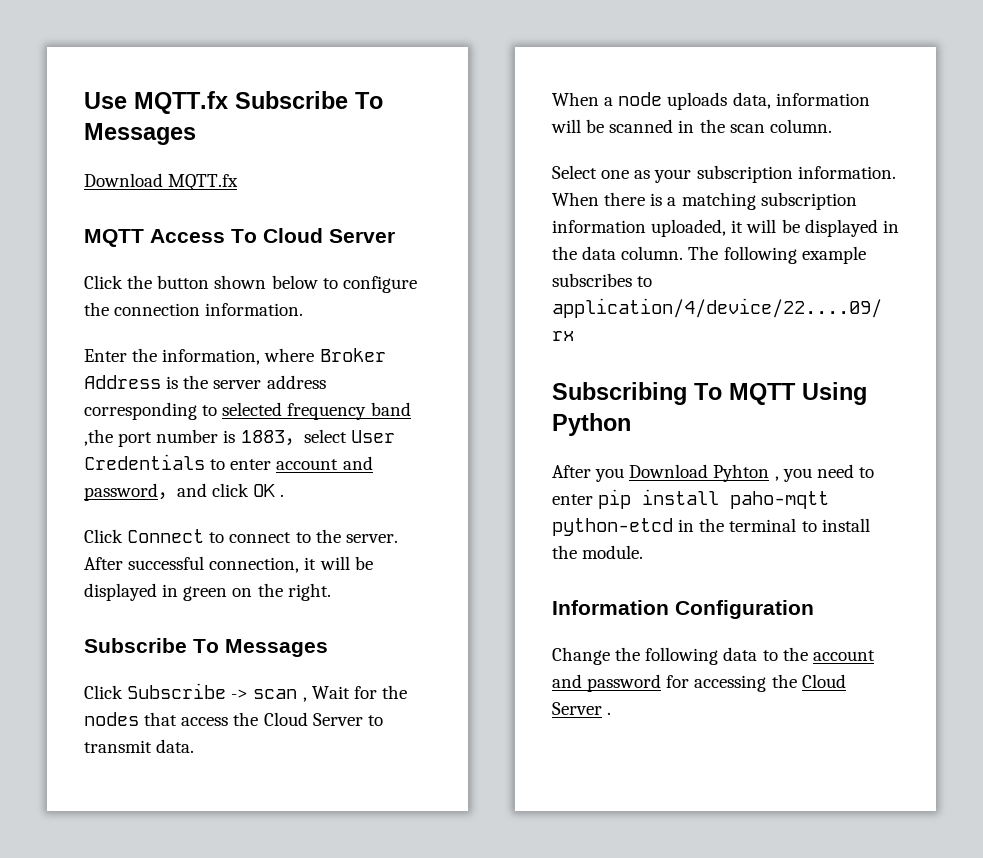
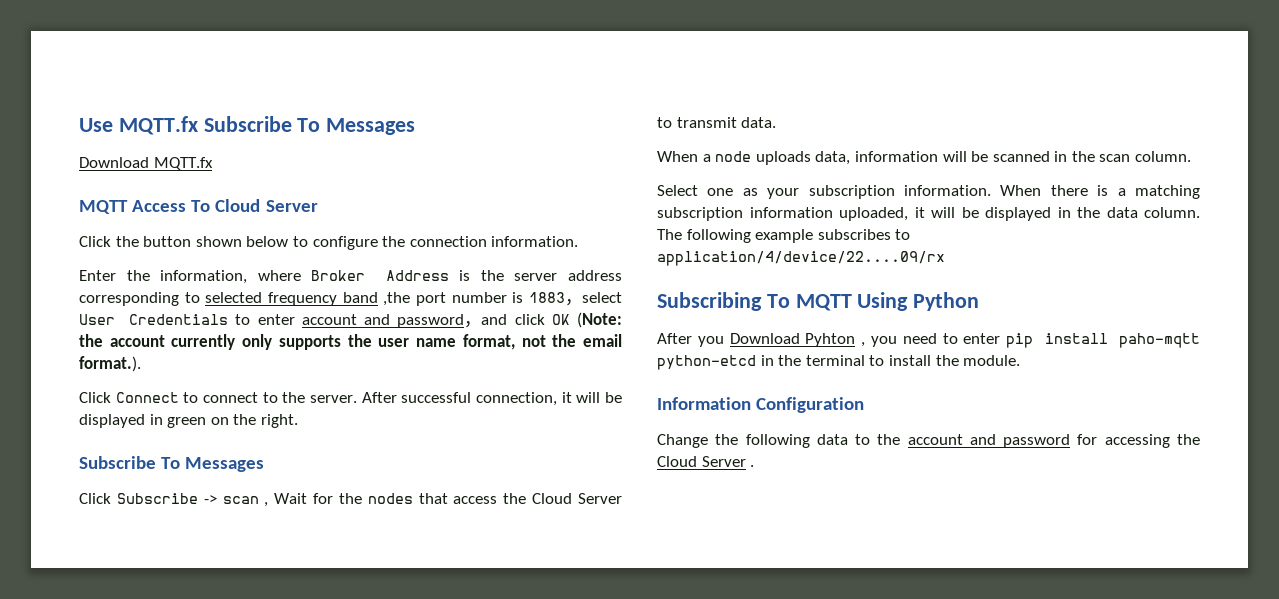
- Enter the information, where Broker Address is the server address corresponding to selected frequency band ,the port number is 1883，select User Credentials to enter account and password，and click OK .
+ Enter the information, where Broker Address is the server address corresponding to selected frequency band ,the port number is 1883，select User Credentials to enter account and password，and click OK (Note: the account currently only supports the user name format, not the email format.).

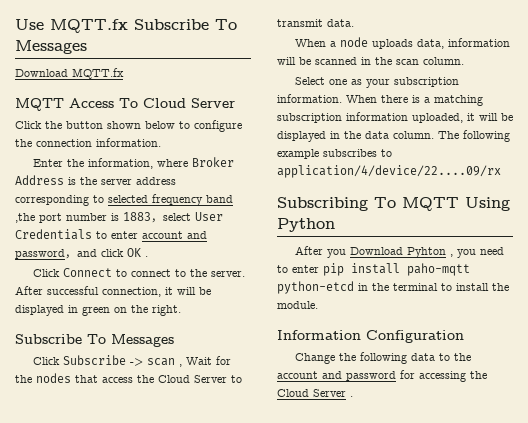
- Enter the information, where Broker Address is the server address corresponding to selected frequency band ,the port number is 1883，select User Credentials to enter account and password，and click OK (Note: the account currently only supports the user name format, not the email format.).
+ Enter the information, where Broker Address is the server address corresponding to selected frequency band ,the port number is 1883，select User Credentials to enter account and password，and click OK .

